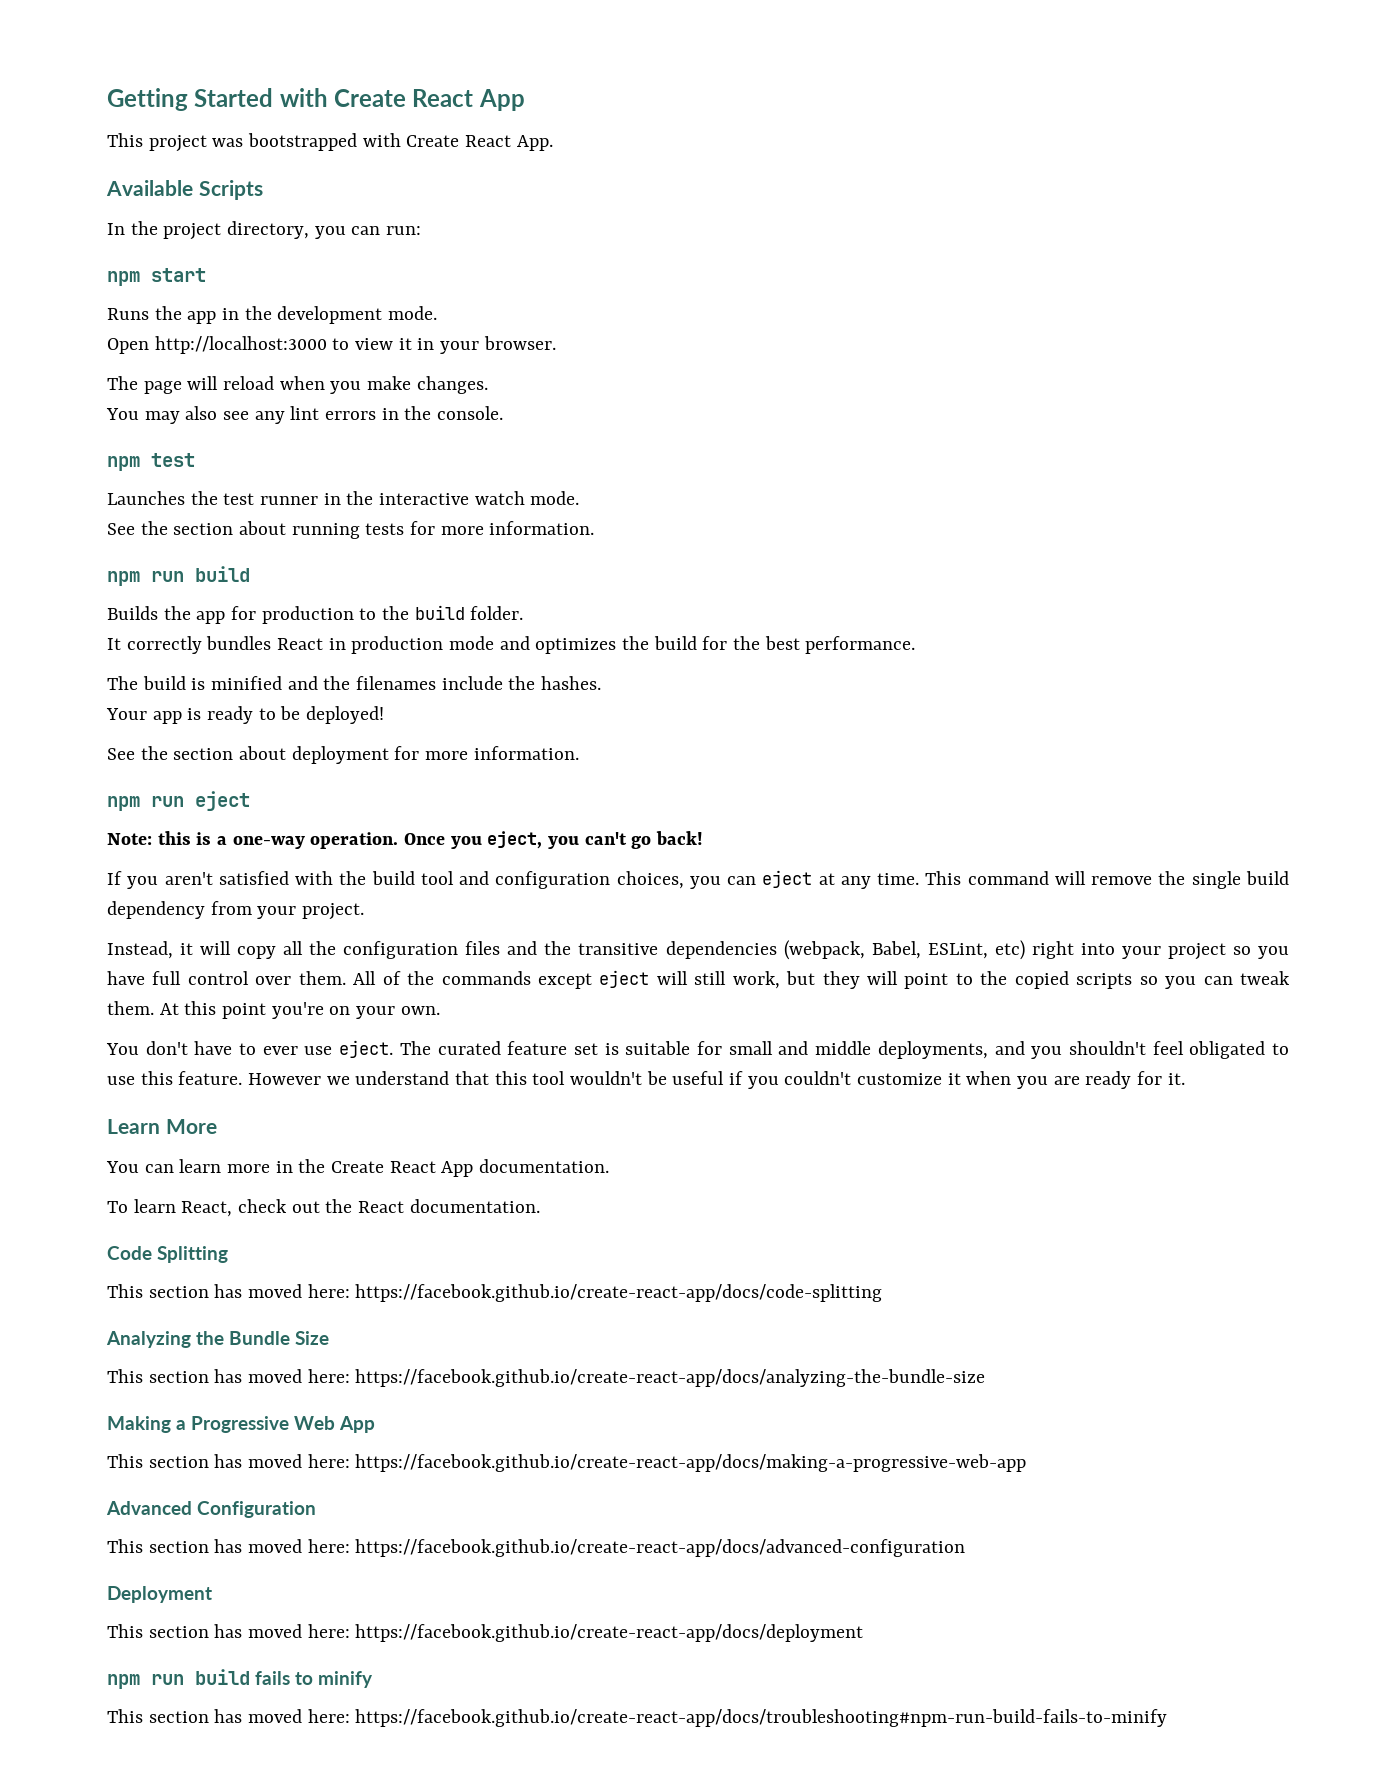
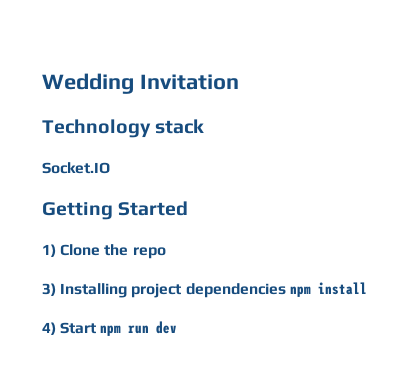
- Getting Started with Create React App
- This project was bootstrapped with Create React App.
- Available Scripts
- In the project directory, you can run:
- npm start
- Runs the app in the development mode.
- Open http://localhost:3000 to view it in your browser.
- The page will reload when you make changes.
- You may also see any lint errors in the console.
- npm test
- Launches the test runner in the interactive watch mode.
- See the section about running tests for more information.
- npm run build
- Builds the app for production to the build folder.
- It correctly bundles React in production mode and optimizes the build for the best performance.
- The build is minified and the filenames include the hashes.
- Your app is ready to be deployed!
- See the section about deployment for more information.
- npm run eject
- Note: this is a one-way operation. Once you eject, you can't go back!
- If you aren't satisfied with the build tool and configuration choices, you can eject at any time. This command will remove the single build dependency from your project.
- Instead, it will copy all the configuration files and the transitive dependencies (webpack, Babel, ESLint, etc) right into your project so you have full control over them. All of the commands except eject will still work, but they will point to the copied scripts so you can tweak them. At this point you're on your own.
- You don't have to ever use eject. The curated feature set is suitable for small and middle deployments, and you shouldn't feel obligated to use this feature. However we understand that this tool wouldn't be useful if you couldn't customize it when you are ready for it.
- Learn More
- You can learn more in the Create React App documentation.
- To learn React, check out the React documentation.
- Code Splitting
- This section has moved here: https://facebook.github.io/create-react-app/docs/code-splitting
- Analyzing the Bundle Size
- This section has moved here: https://facebook.github.io/create-react-app/docs/analyzing-the-bundle-size
- Making a Progressive Web App
- This section has moved here: https://facebook.github.io/create-react-app/docs/making-a-progressive-web-app
- Advanced Configuration
- This section has moved here: https://facebook.github.io/create-react-app/docs/advanced-configuration
- Deployment
- This section has moved here: https://facebook.github.io/create-react-app/docs/deployment
- npm run build fails to minify
- This section has moved here: https://facebook.github.io/create-react-app/docs/troubleshooting#npm-run-build-fails-to-minify
+ Wedding Invitation
+ Technology stack
+ Socket.IO
+ Getting Started
+ 1) Clone the repo
+ 3) Installing project dependencies npm install
+ 4) Start npm run dev

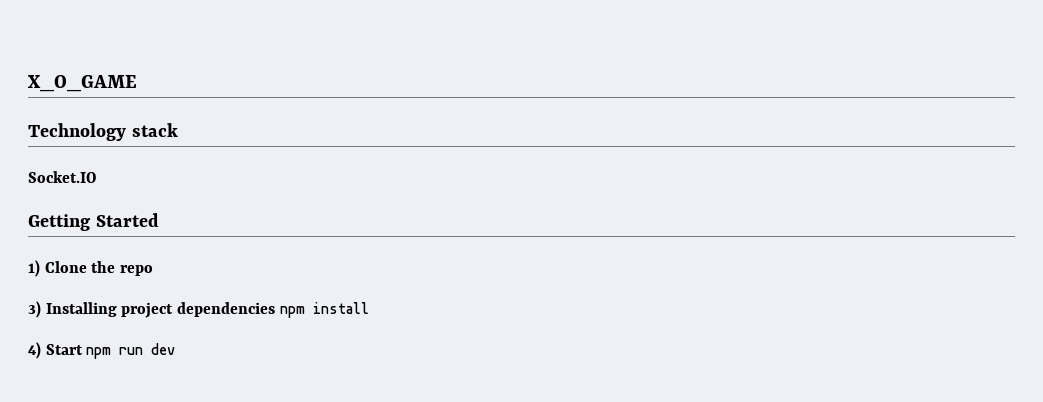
- Wedding Invitation
+ X_O_GAME

